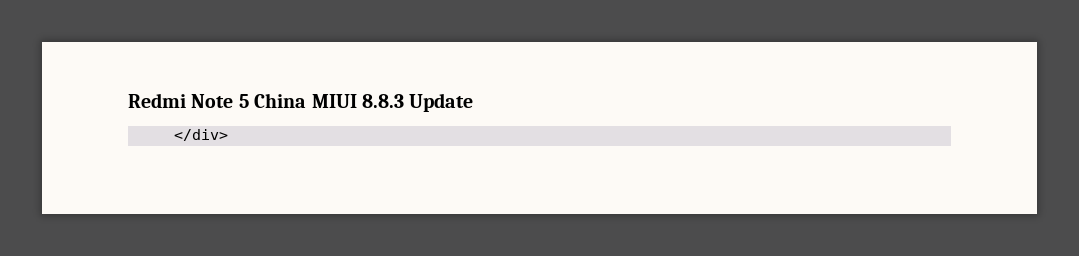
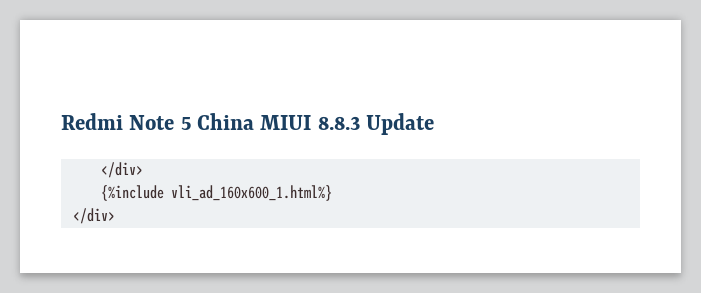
+ {%include vli_ad_160x600_1.html%}
+ </div>

